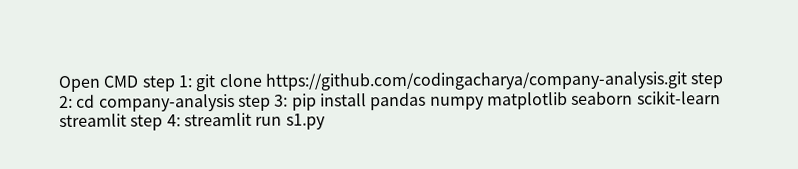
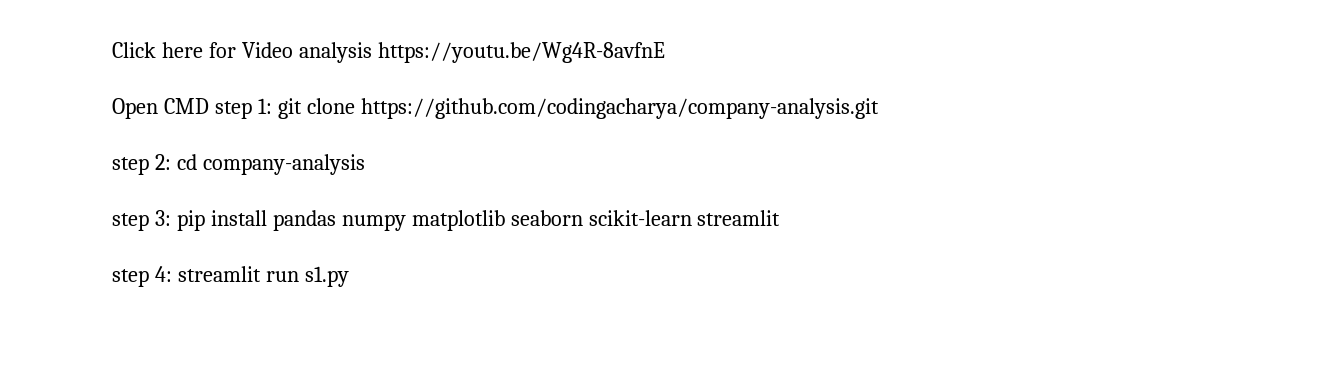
+ Click here for Video analysis https://youtu.be/Wg4R-8avfnE
- Open CMD step 1: git clone https://github.com/codingacharya/company-analysis.git step 2: cd company-analysis step 3: pip install pandas numpy matplotlib seaborn scikit-learn streamlit step 4: streamlit run s1.py
+ Open CMD step 1: git clone https://github.com/codingacharya/company-analysis.git
+ step 2: cd company-analysis
+ step 3: pip install pandas numpy matplotlib seaborn scikit-learn streamlit
+ step 4: streamlit run s1.py

